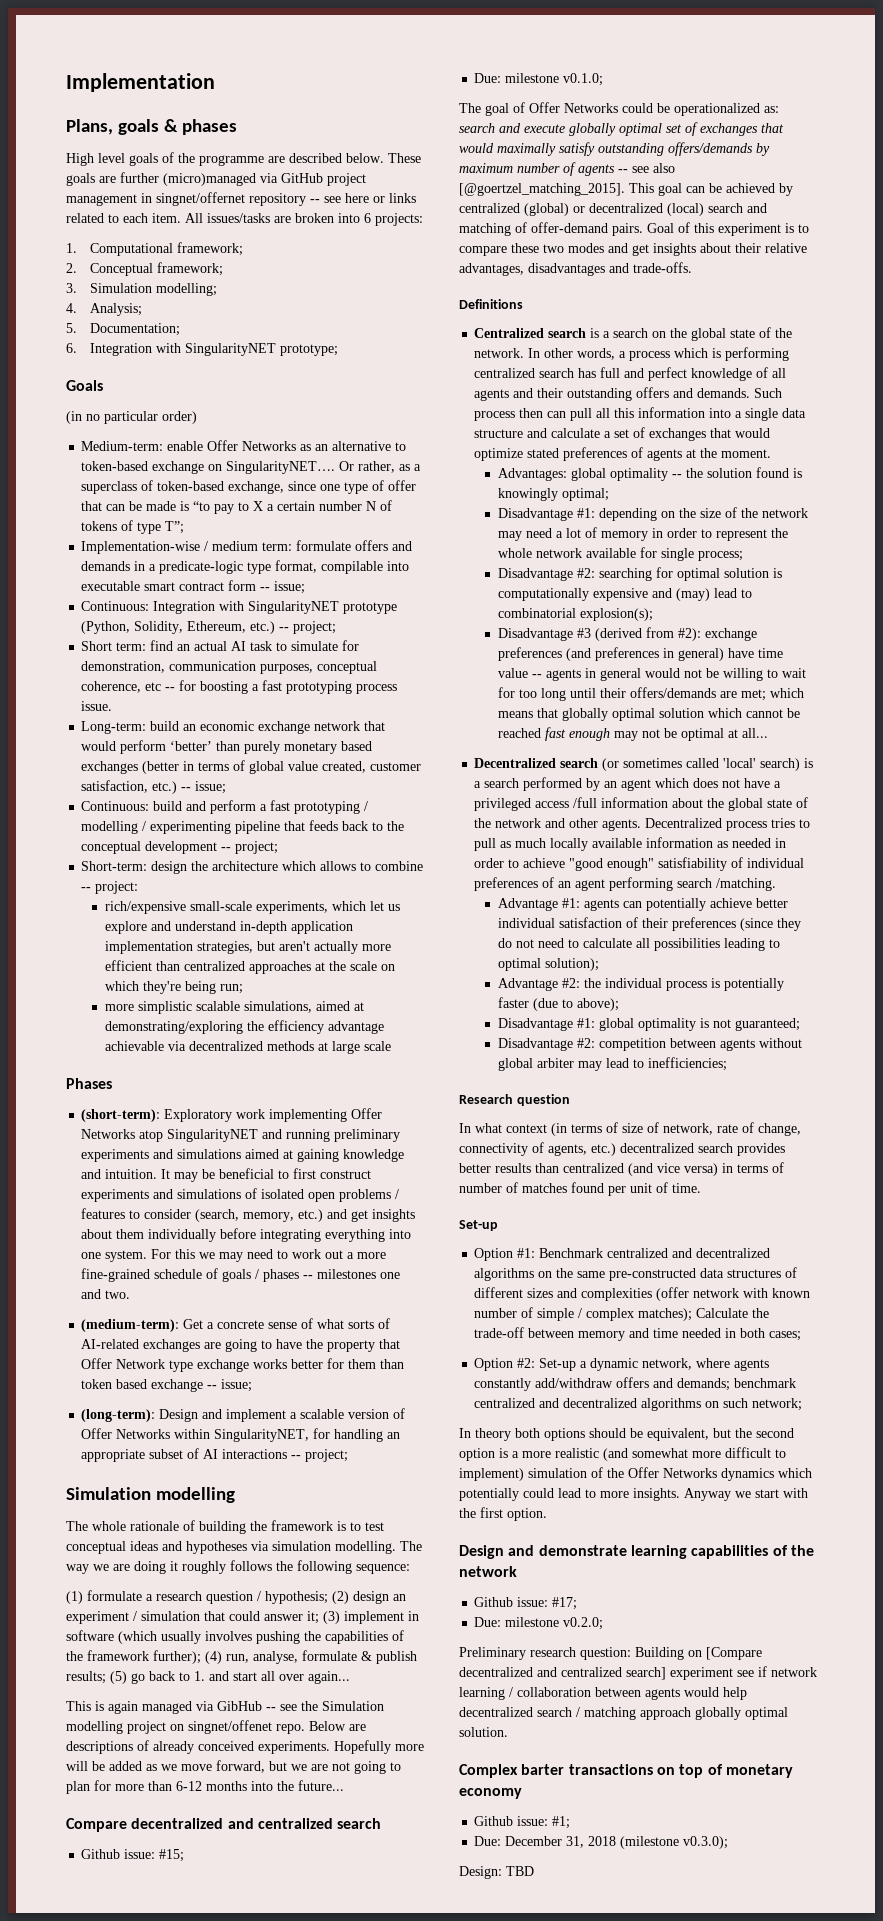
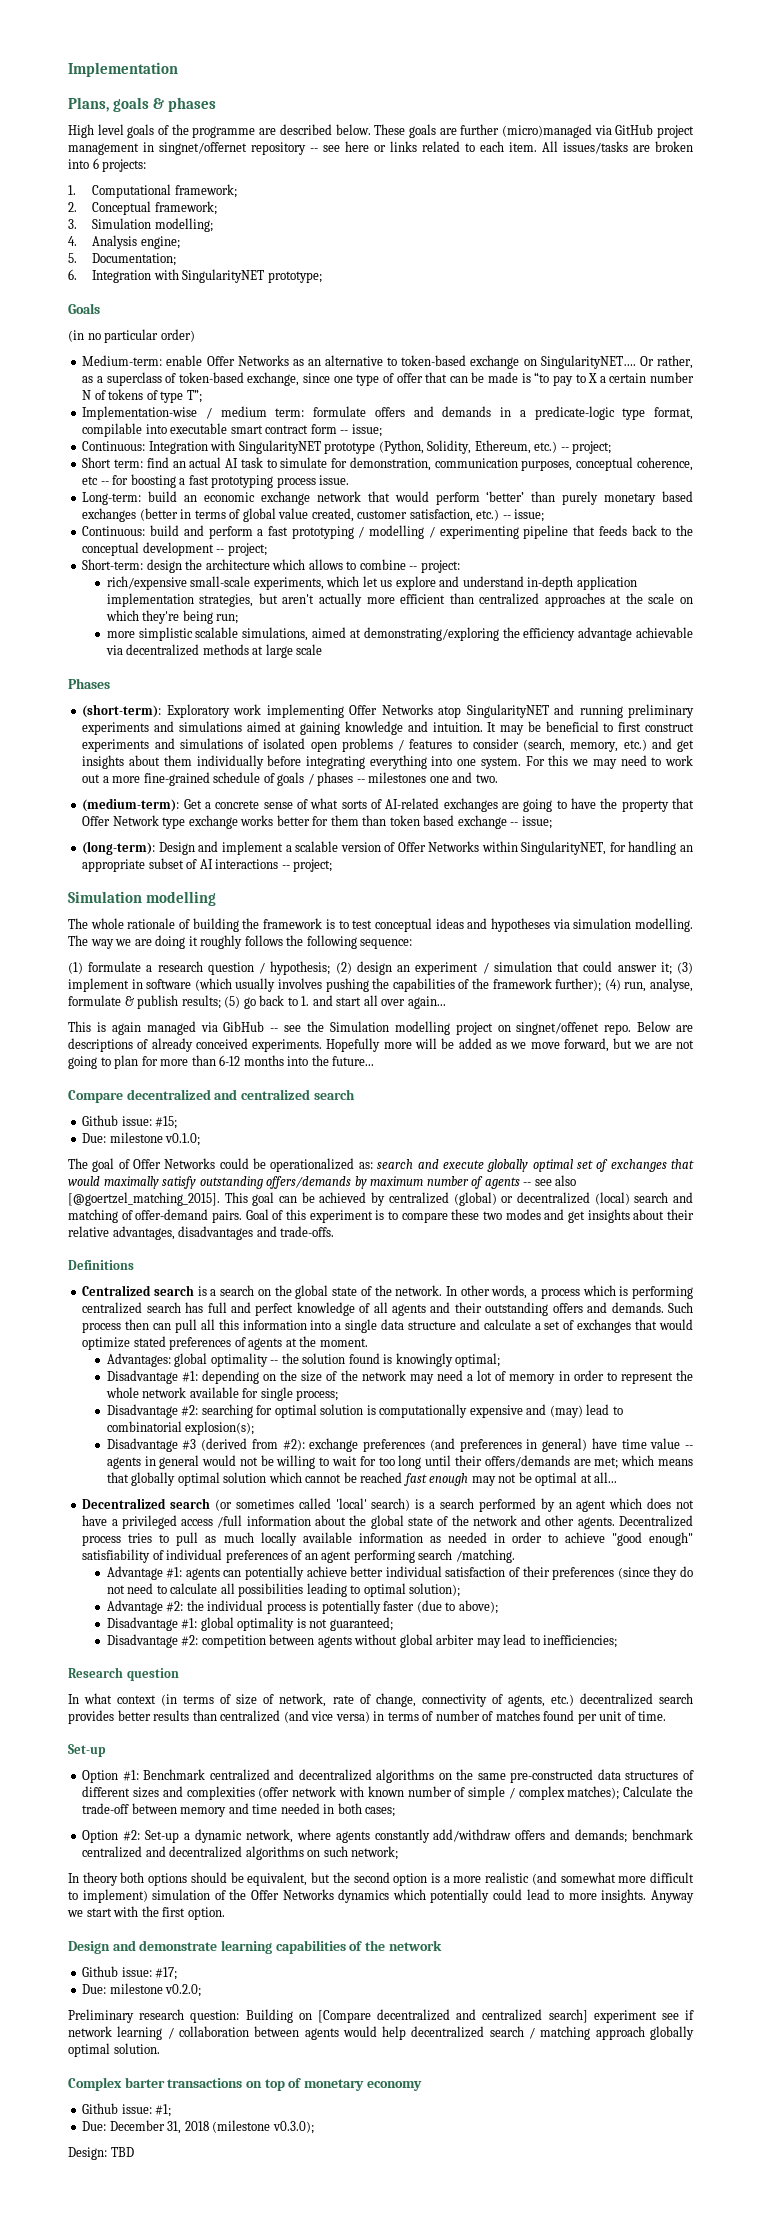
- 4. Analysis;
+ 4. Analysis engine;

